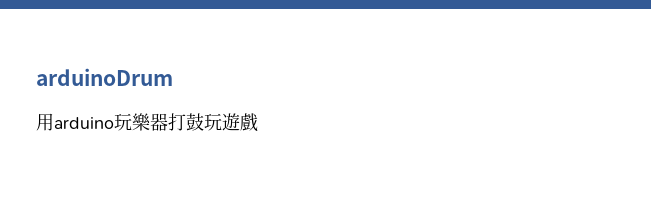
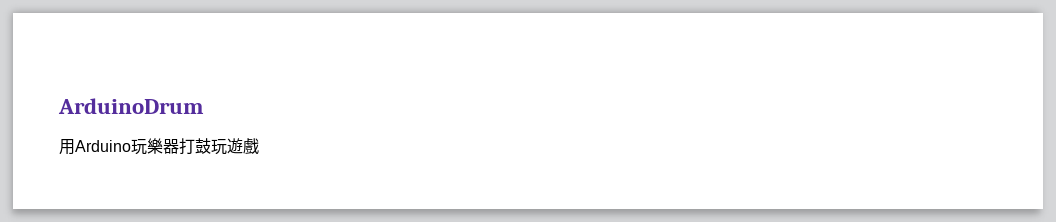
- arduinoDrum
+ ArduinoDrum
- 用arduino玩樂器打鼓玩遊戲
+ 用Arduino玩樂器打鼓玩遊戲

